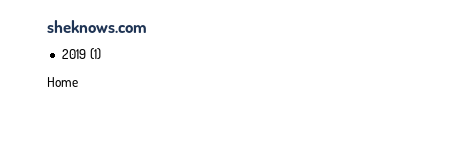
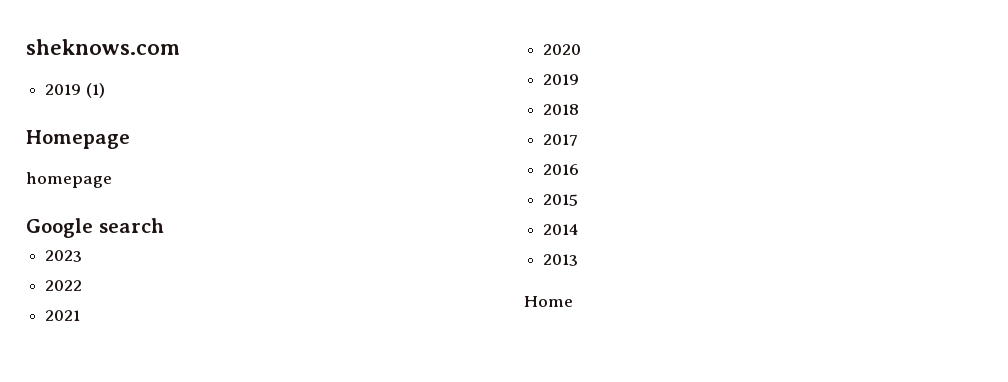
+ Homepage
+ homepage
+ Google search
+ 2023
+ 2022
+ 2021
+ 2020
+ 2019
+ 2018
+ 2017
+ 2016
+ 2015
+ 2014
+ 2013

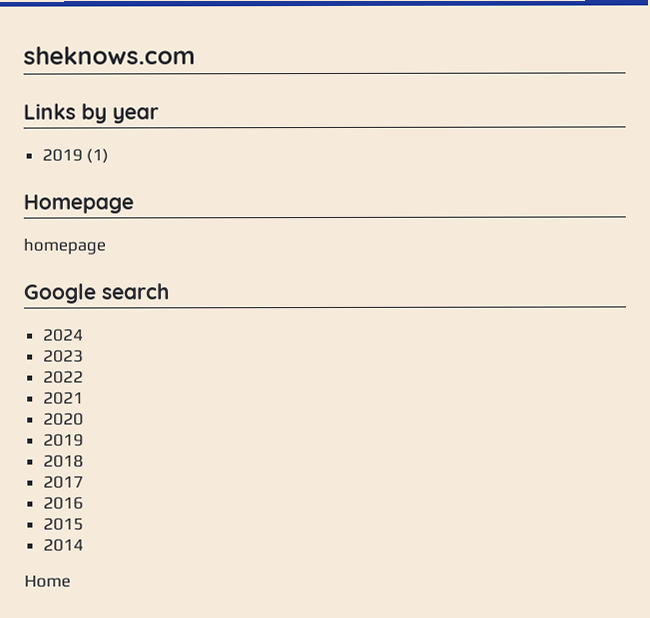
+ Links by year
+ 2024
- 2013

